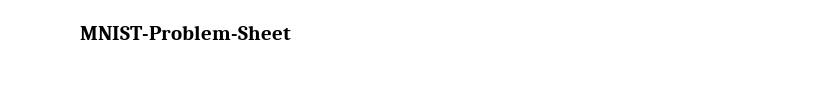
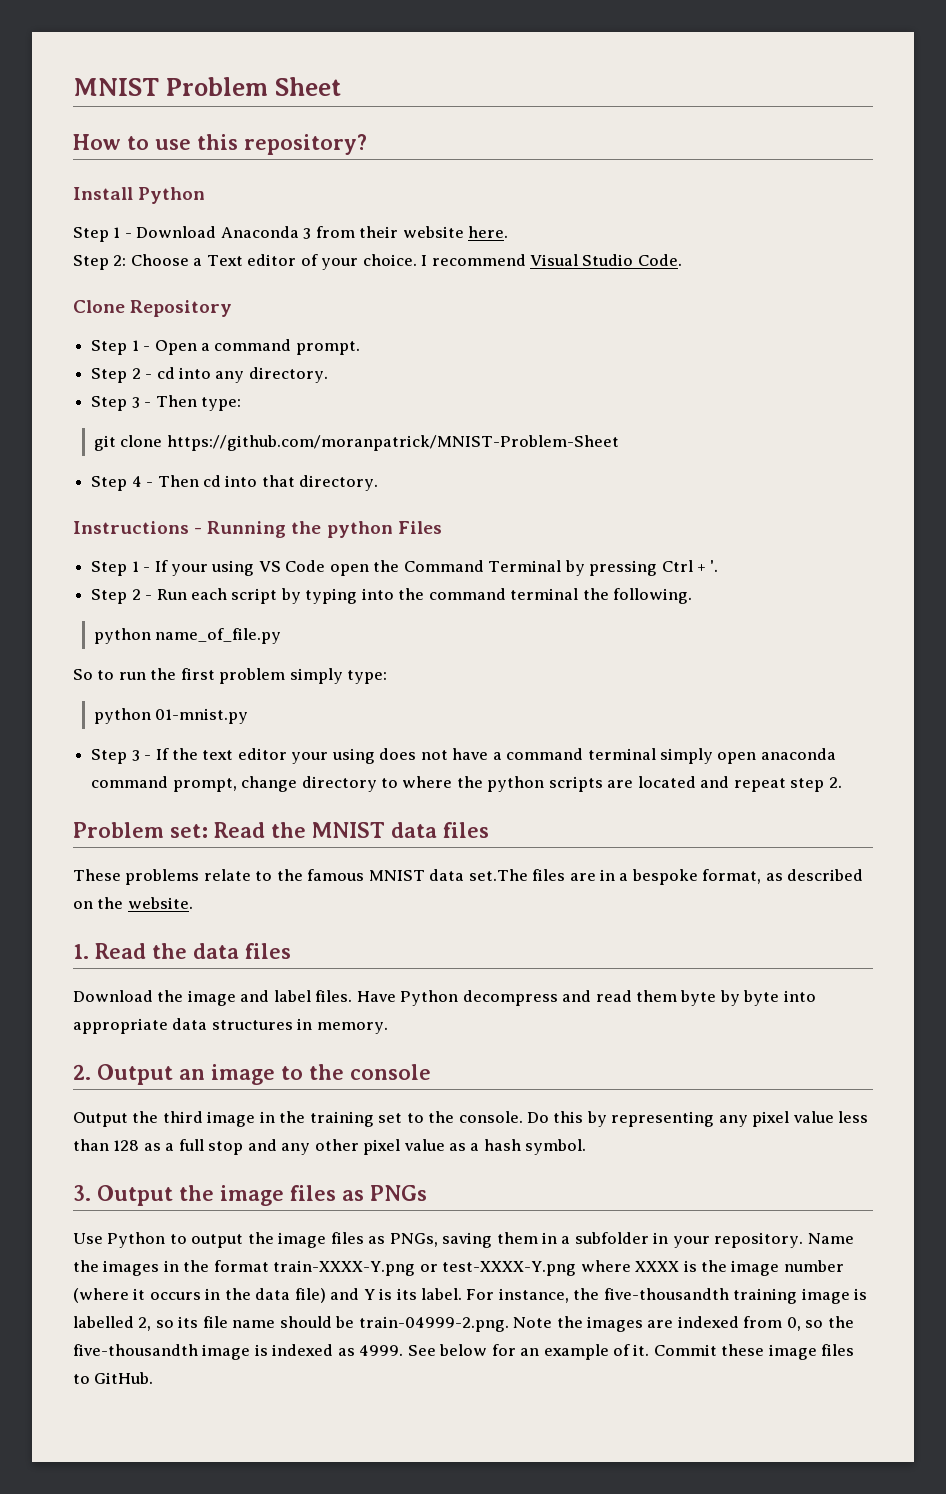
- MNIST-Problem-Sheet
+ MNIST Problem Sheet
+ How to use this repository?
+ Install Python
+ Step 1 - Download Anaconda 3 from their website here.
+ Step 2: Choose a Text editor of your choice. I recommend Visual Studio Code.
+ Clone Repository
+ Step 1 - Open a command prompt.
+ Step 2 - cd into any directory.
+ Step 3 - Then type:
+ git clone https://github.com/moranpatrick/MNIST-Problem-Sheet
+ Step 4 - Then cd into that directory.
+ Instructions - Running the python Files
+ Step 1 - If your using VS Code open the Command Terminal by pressing Ctrl + '.
+ Step 2 - Run each script by typing into the command terminal the following.
+ python name_of_file.py
+ So to run the first problem simply type:
+ python 01-mnist.py
+ Step 3 - If the text editor your using does not have a command terminal simply open anaconda command prompt, change directory to where the python scripts are located and repeat step 2.
+ Problem set: Read the MNIST data files
+ These problems relate to the famous MNIST data set.The files are in a bespoke format, as described on the website.
+ 1. Read the data files
+ Download the image and label files. Have Python decompress and read them byte by byte into appropriate data structures in memory.
+ 2. Output an image to the console
+ Output the third image in the training set to the console. Do this by representing any pixel value less than 128 as a full stop and any other pixel value as a hash symbol.
+ 3. Output the image files as PNGs
+ Use Python to output the image files as PNGs, saving them in a subfolder in your repository. Name the images in the format train-XXXX-Y.png or test-XXXX-Y.png where XXXX is the image number (where it occurs in the data file) and Y is its label. For instance, the five-thousandth training image is labelled 2, so its file name should be train-04999-2.png. Note the images are indexed from 0, so the five-thousandth image is indexed as 4999. See below for an example of it. Commit these image files to GitHub.

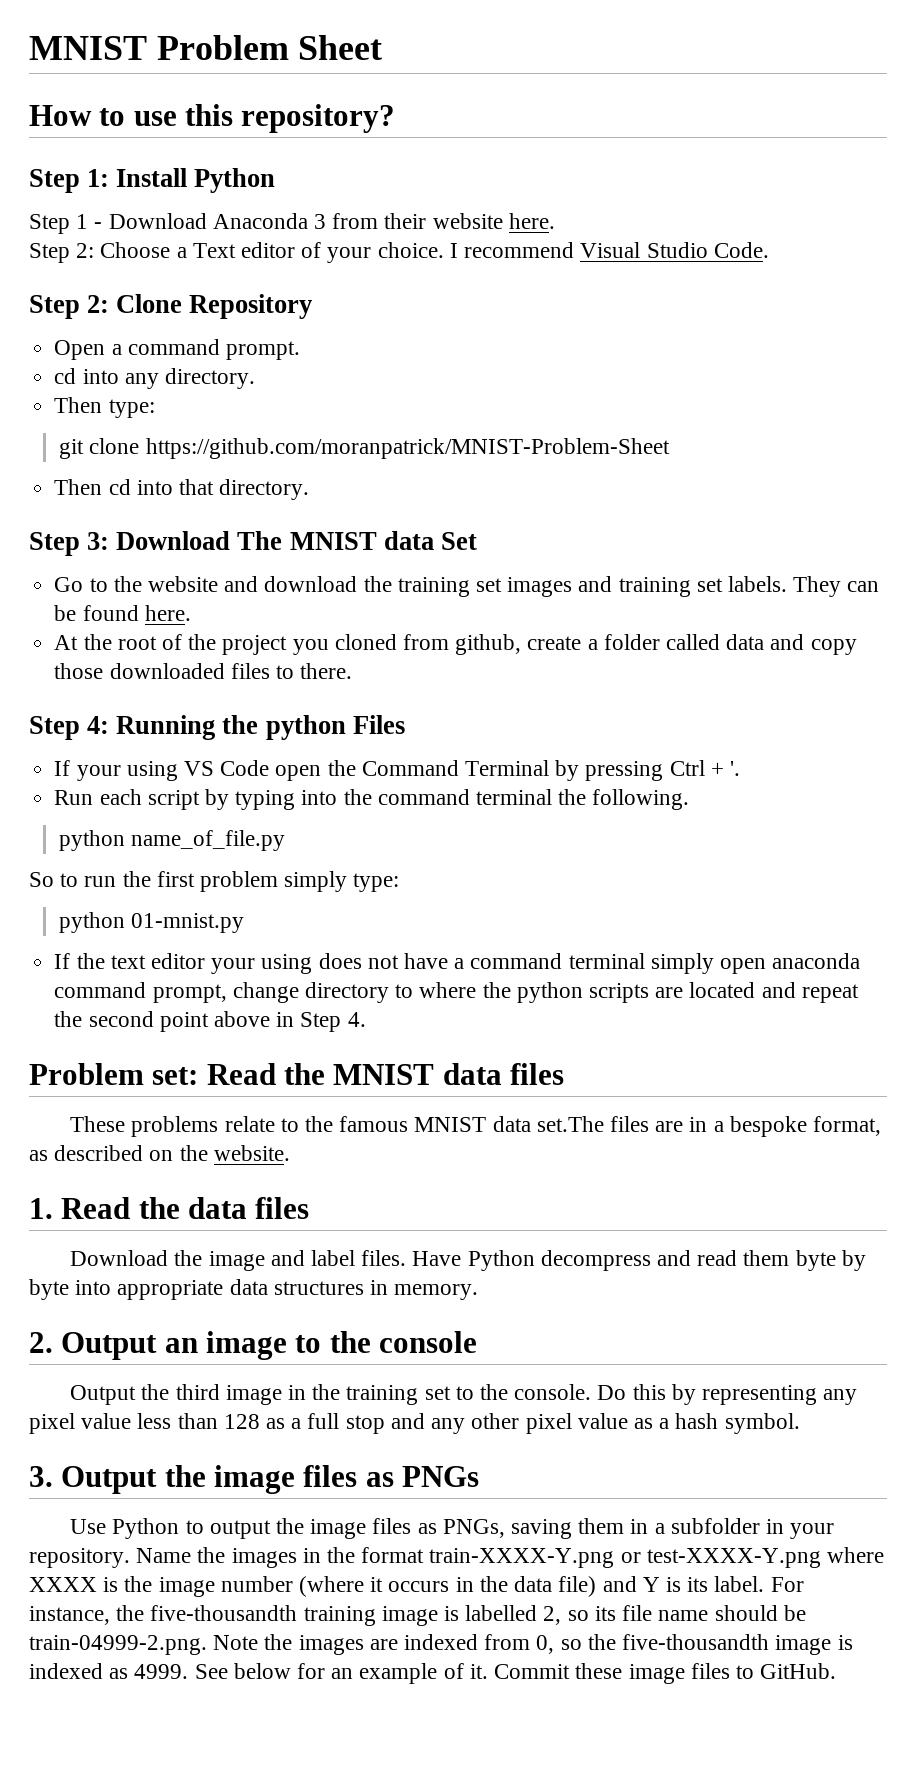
- Install Python
+ Step 1: Install Python
- Clone Repository
+ Step 2: Clone Repository
- Step 1 - Open a command prompt.
+ Open a command prompt.
- Step 2 - cd into any directory.
+ cd into any directory.
- Step 3 - Then type:
+ Then type:
- Step 4 - Then cd into that directory.
+ Then cd into that directory.
- Instructions - Running the python Files
+ Step 3: Download The MNIST data Set
+ Go to the website and download the training set images and training set labels. They can be found here.
+ At the root of the project you cloned from github, create a folder called data and copy those downloaded files to there.
+ Step 4: Running the python Files
- Step 1 - If your using VS Code open the Command Terminal by pressing Ctrl + '.
+ If your using VS Code open the Command Terminal by pressing Ctrl + '.
- Step 2 - Run each script by typing into the command terminal the following.
+ Run each script by typing into the command terminal the following.
- Step 3 - If the text editor your using does not have a command terminal simply open anaconda command prompt, change directory to where the python scripts are located and repeat step 2.
+ If the text editor your using does not have a command terminal simply open anaconda command prompt, change directory to where the python scripts are located and repeat the second point above in Step 4.

